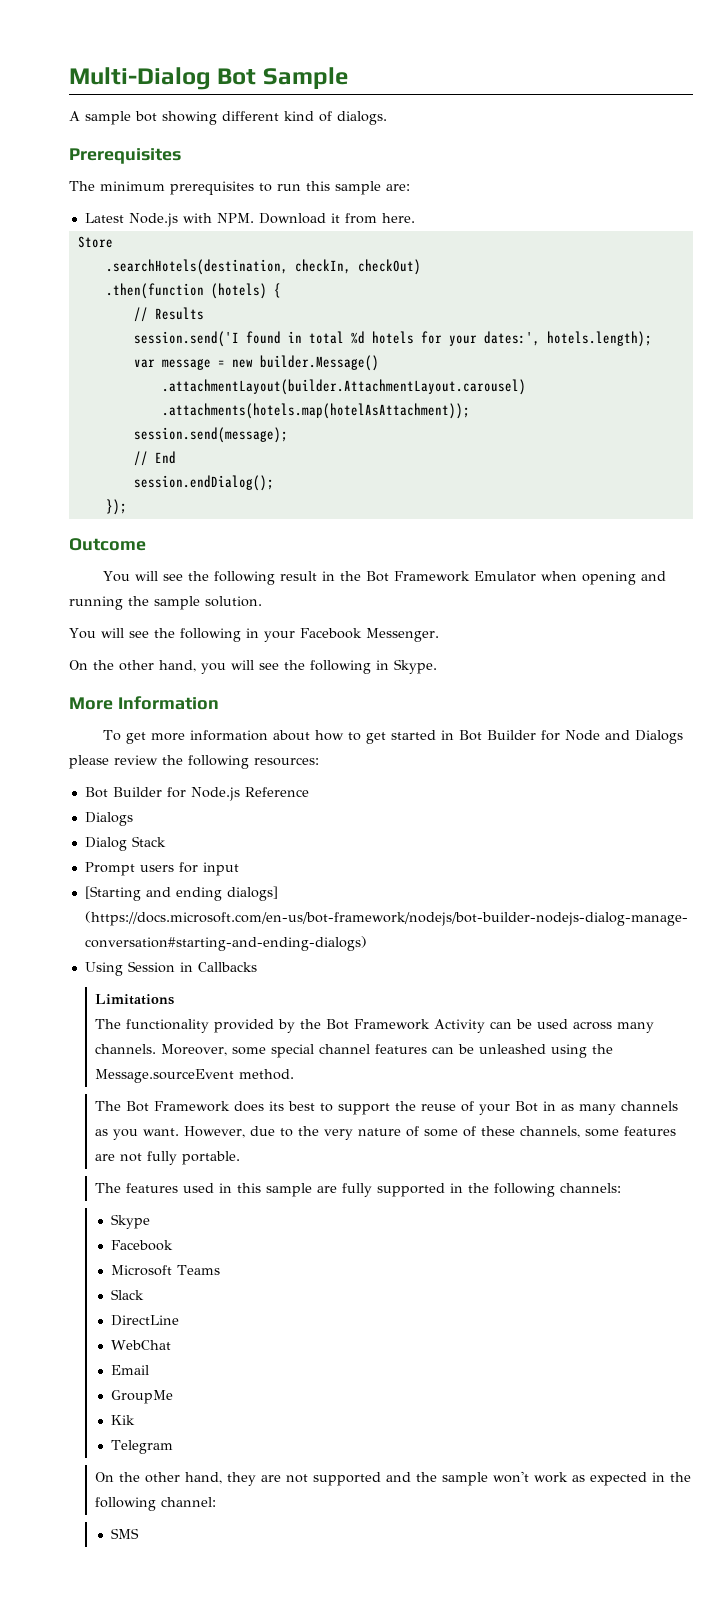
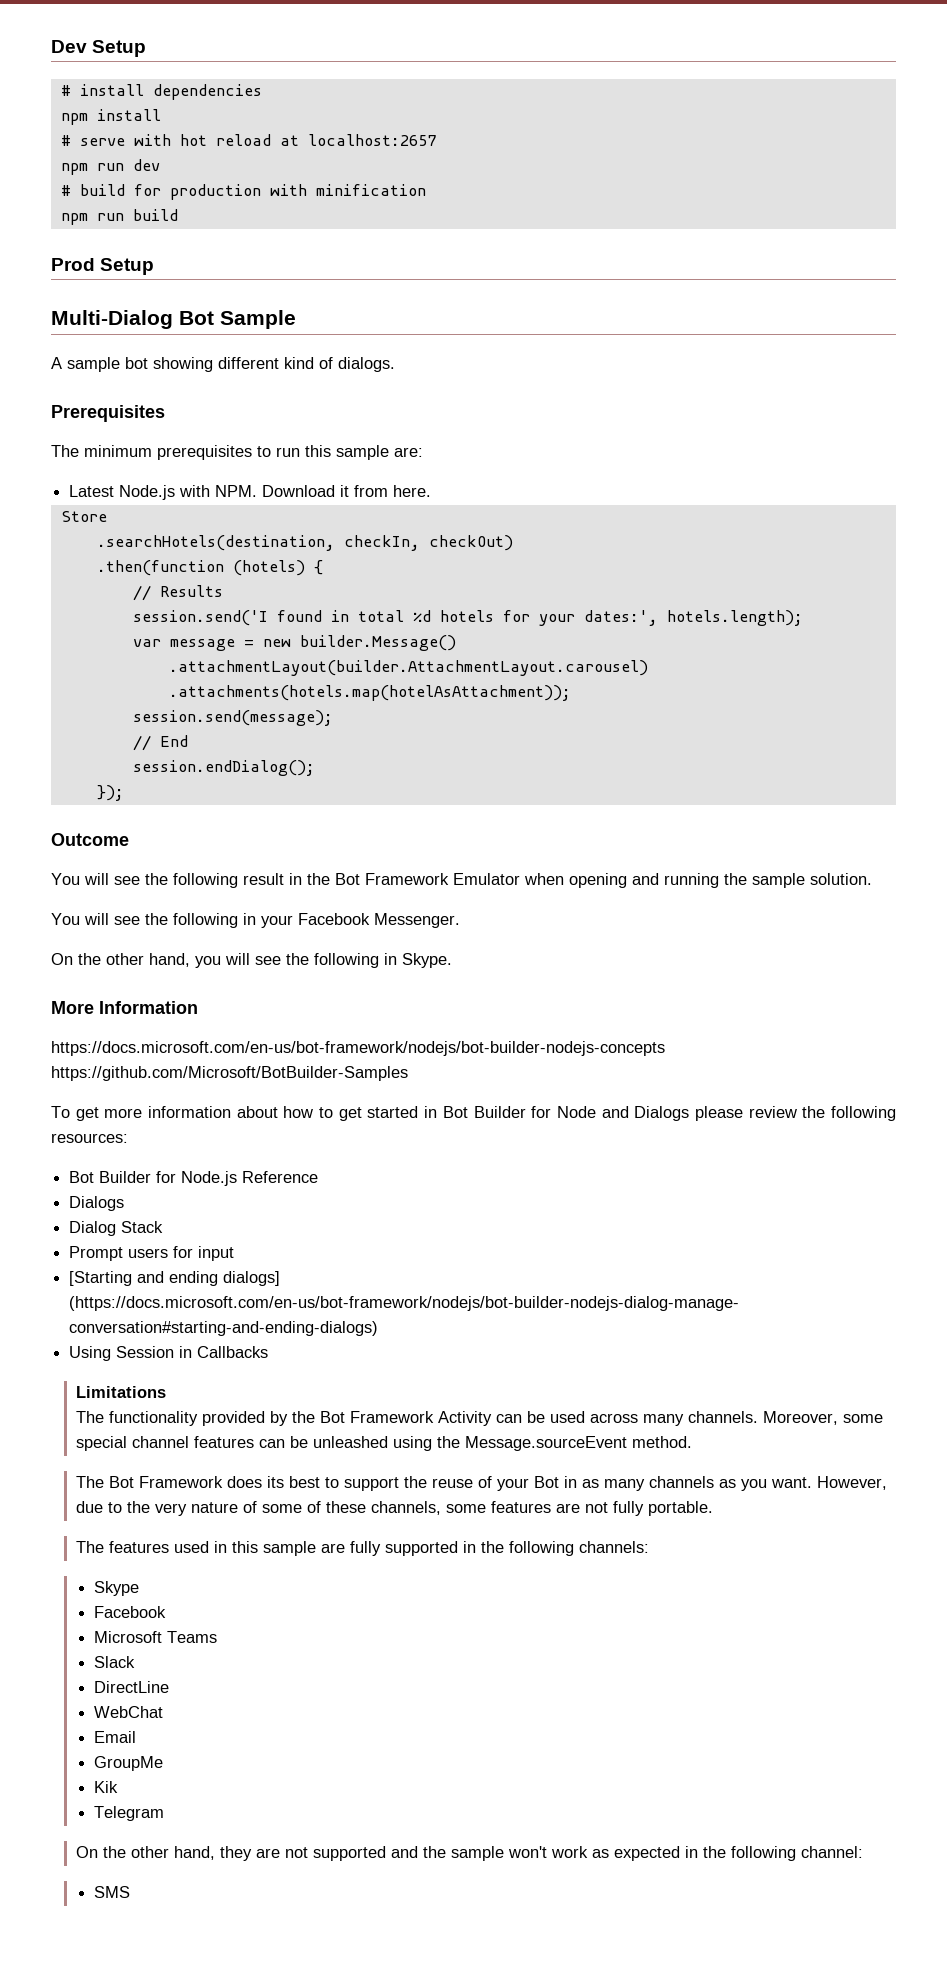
+ Dev Setup
+ # install dependencies
+ npm install
+ # serve with hot reload at localhost:2657
+ npm run dev
+ # build for production with minification
+ npm run build
+ Prod Setup
+ https://docs.microsoft.com/en-us/bot-framework/nodejs/bot-builder-nodejs-concepts https://github.com/Microsoft/BotBuilder-Samples

